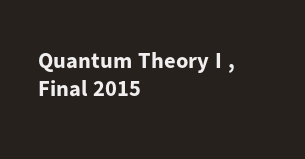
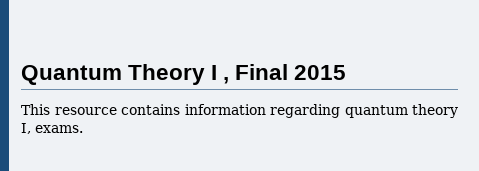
+ This resource contains information regarding quantum theory I, exams.

